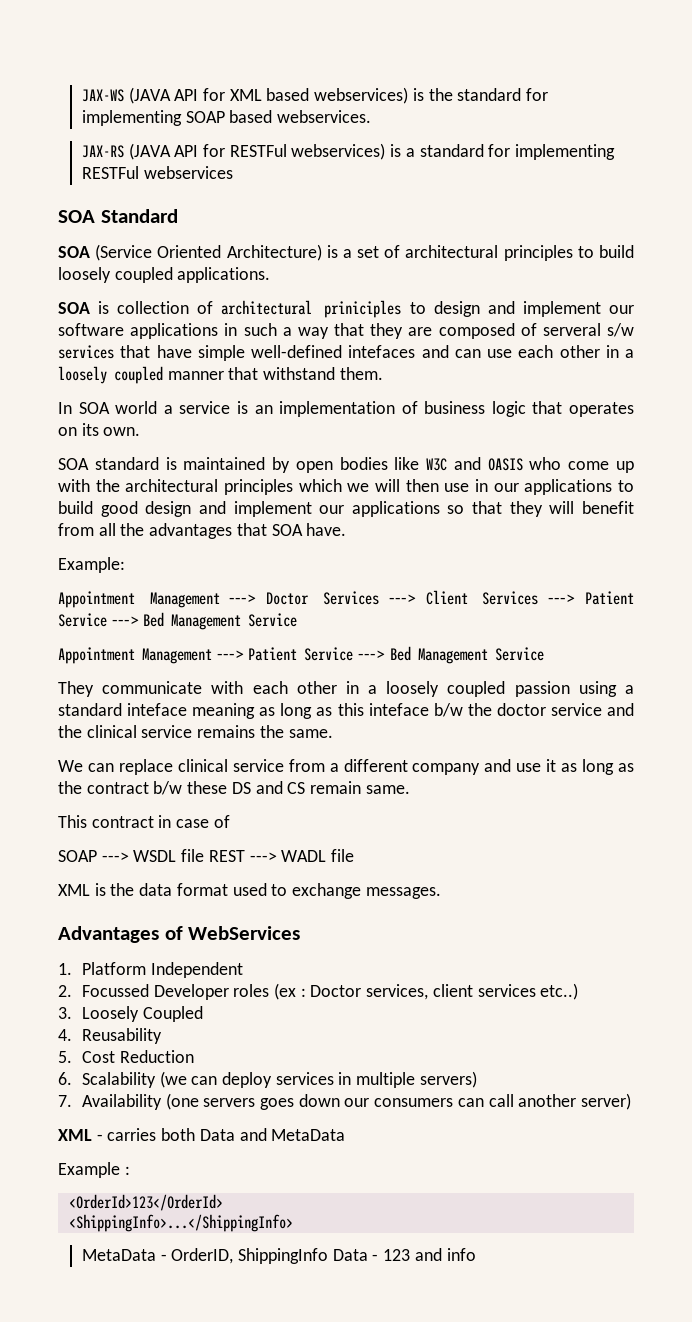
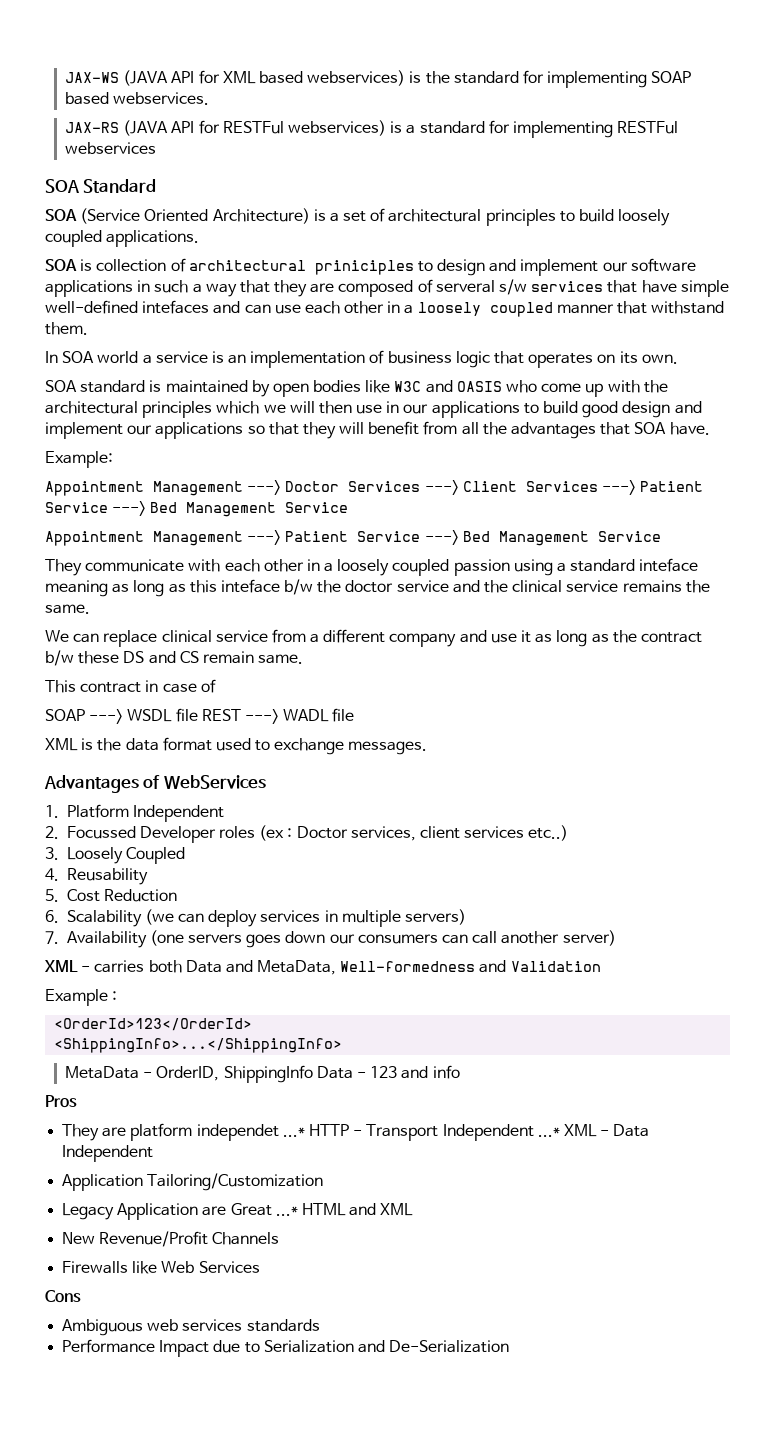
- XML - carries both Data and MetaData
+ XML - carries both Data and MetaData, Well-formedness and Validation
+ Pros
+ They are platform independet ...* HTTP - Transport Independent ...* XML - Data Independent
+ Application Tailoring/Customization
+ Legacy Application are Great ...* HTML and XML
+ New Revenue/Profit Channels
+ Firewalls like Web Services
+ Cons
+ Ambiguous web services standards
+ Performance Impact due to Serialization and De-Serialization

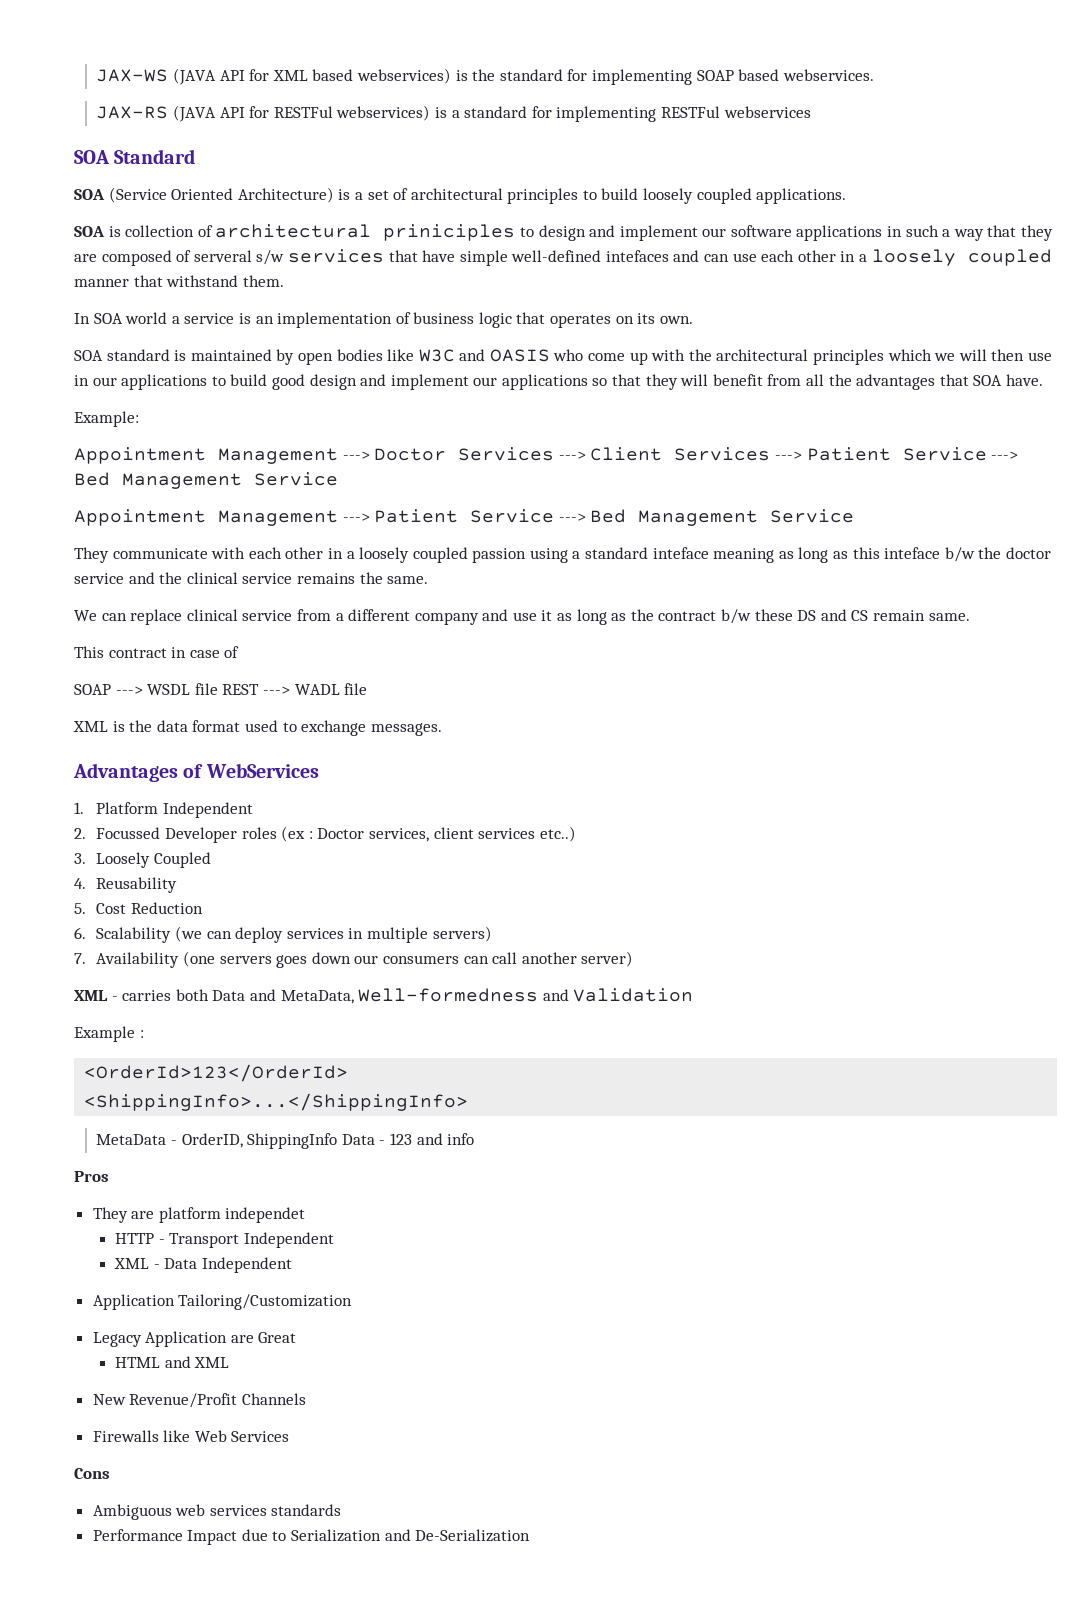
- They are platform independet ...* HTTP - Transport Independent ...* XML - Data Independent
+ They are platform independet
+ HTTP - Transport Independent
+ XML - Data Independent
- Legacy Application are Great ...* HTML and XML
+ Legacy Application are Great
+ HTML and XML

